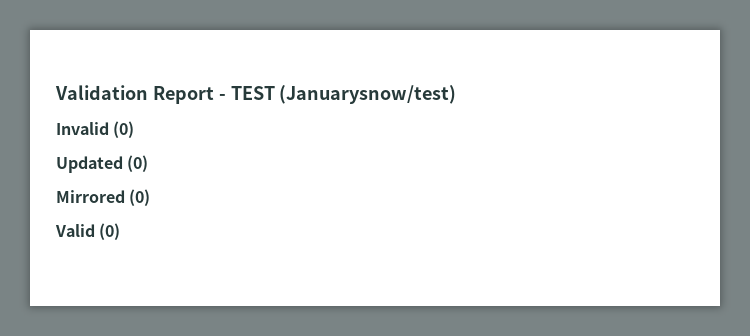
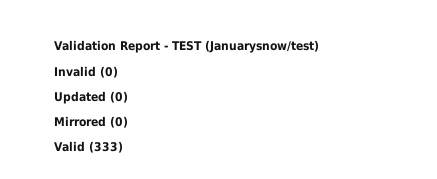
- Valid (0)
+ Valid (333)

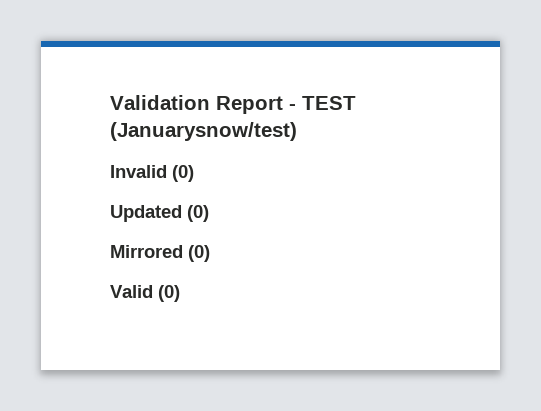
- Valid (333)
+ Valid (0)

